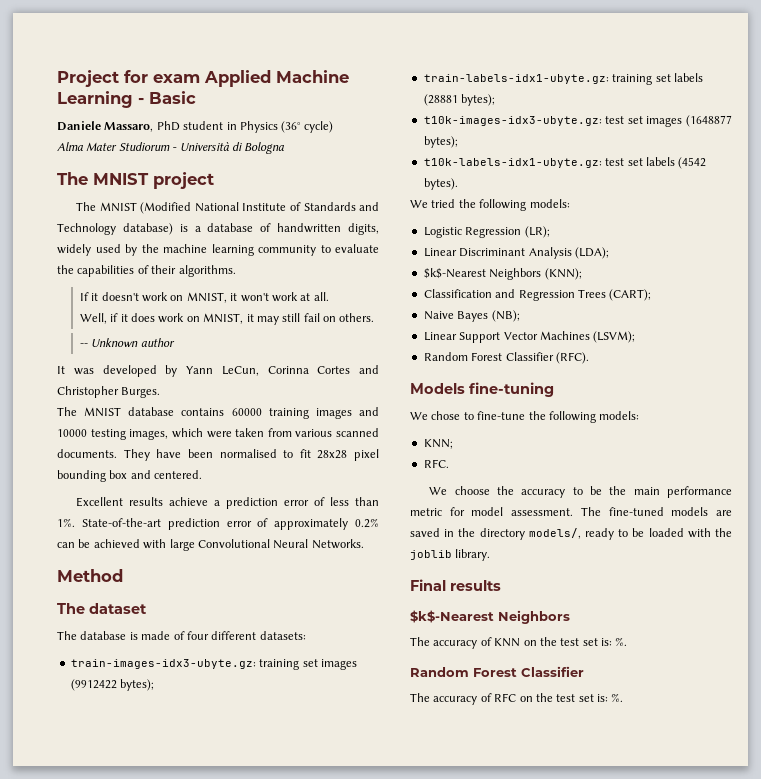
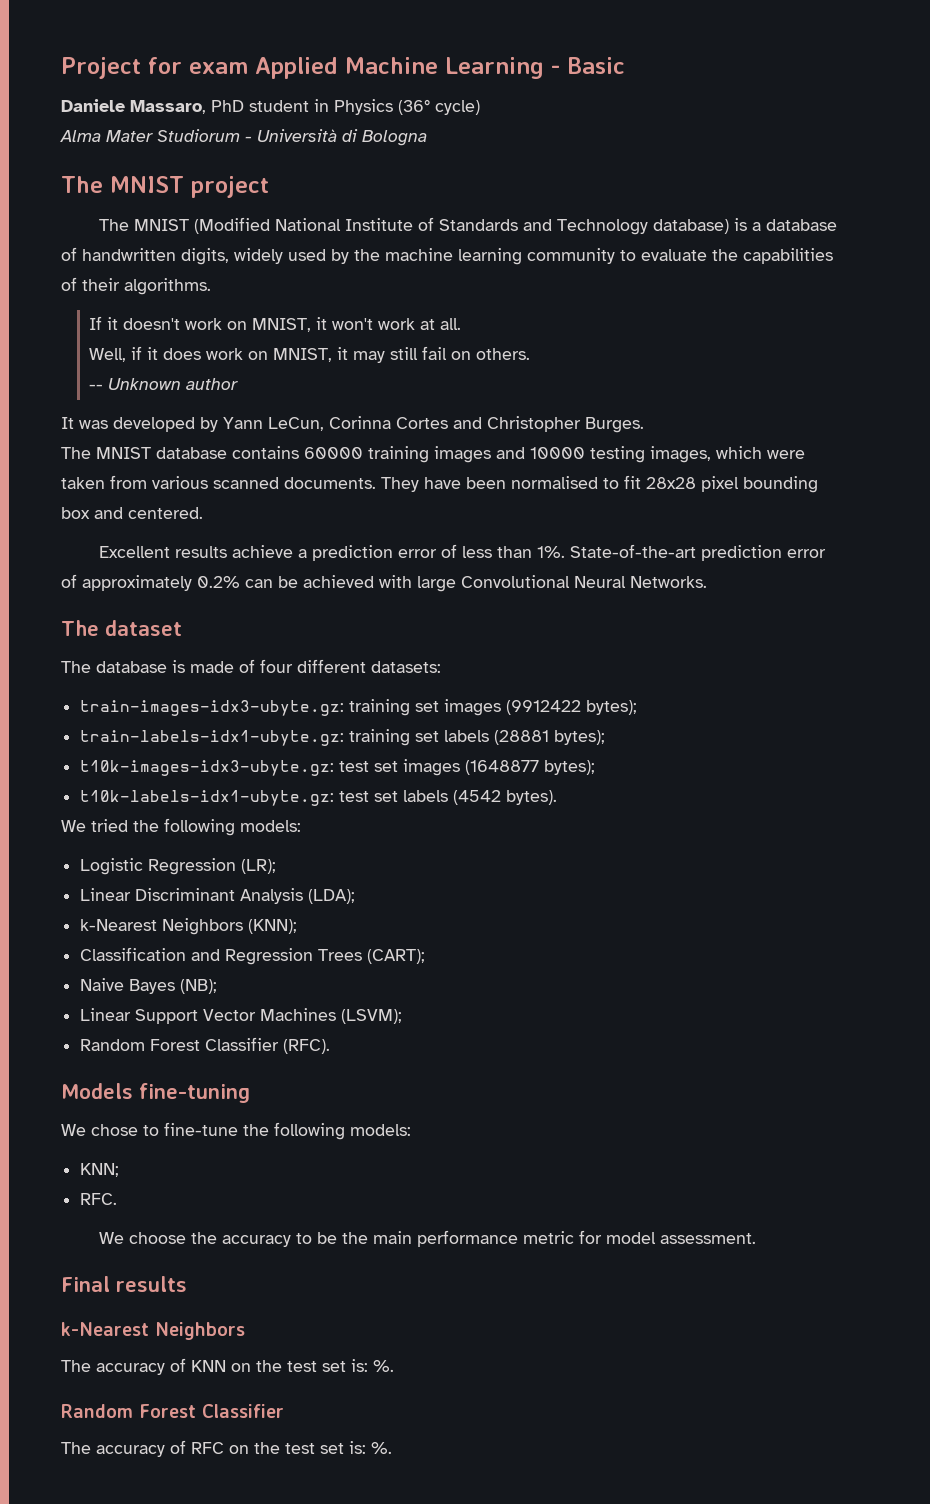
- Method
- $k$-Nearest Neighbors (KNN);
+ k-Nearest Neighbors (KNN);
- The fine-tuned models are saved in the directory models/, ready to be loaded with the joblib library.
  Final results
- $k$-Nearest Neighbors
+ k-Nearest Neighbors

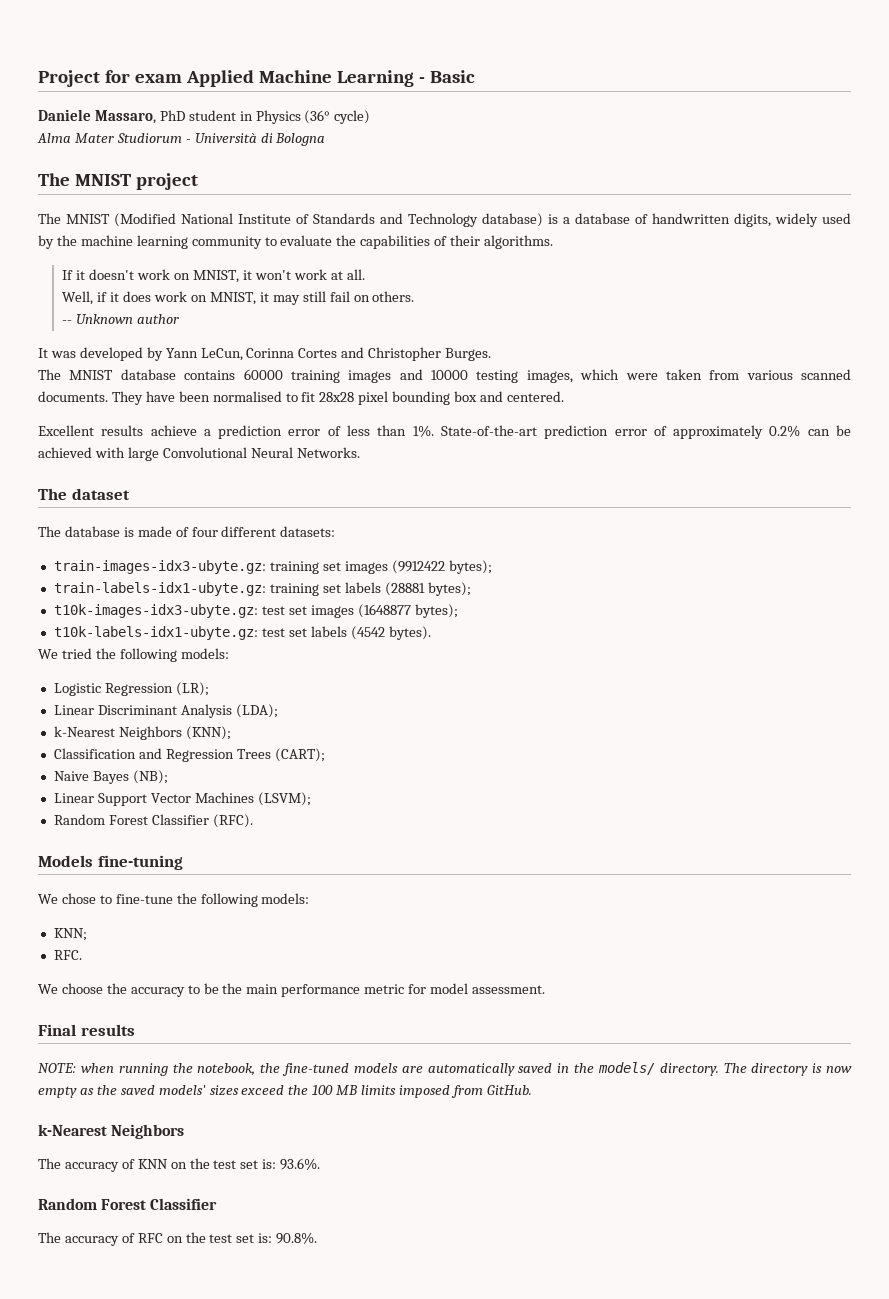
+ NOTE: when running the notebook, the fine-tuned models are automatically saved in the models/ directory. The directory is now empty as the saved models' sizes exceed the 100 MB limits imposed from GitHub.
- The accuracy of KNN on the test set is: %.
+ The accuracy of KNN on the test set is: 93.6%.
- The accuracy of RFC on the test set is: %.
+ The accuracy of RFC on the test set is: 90.8%.

